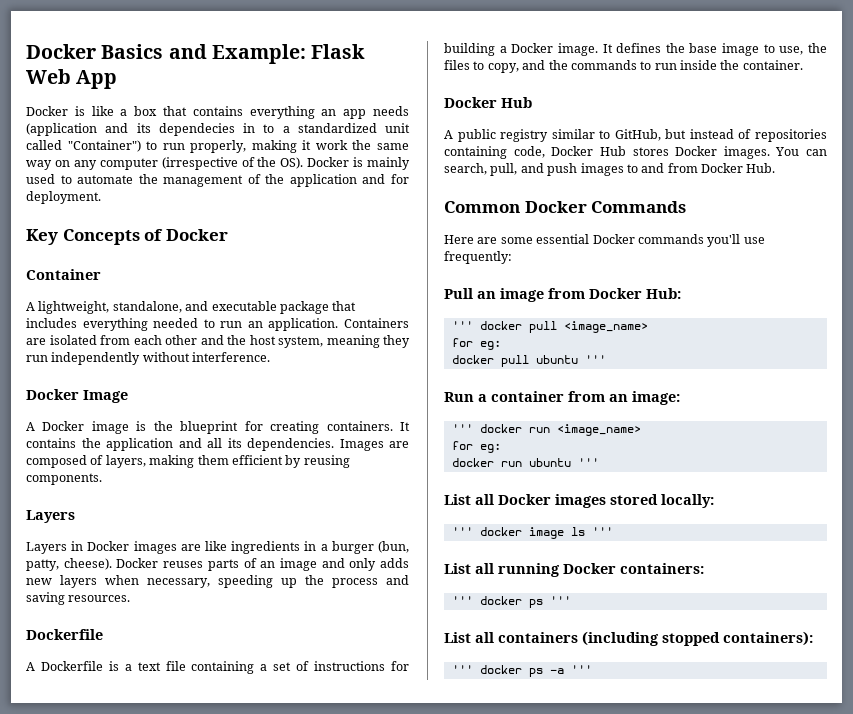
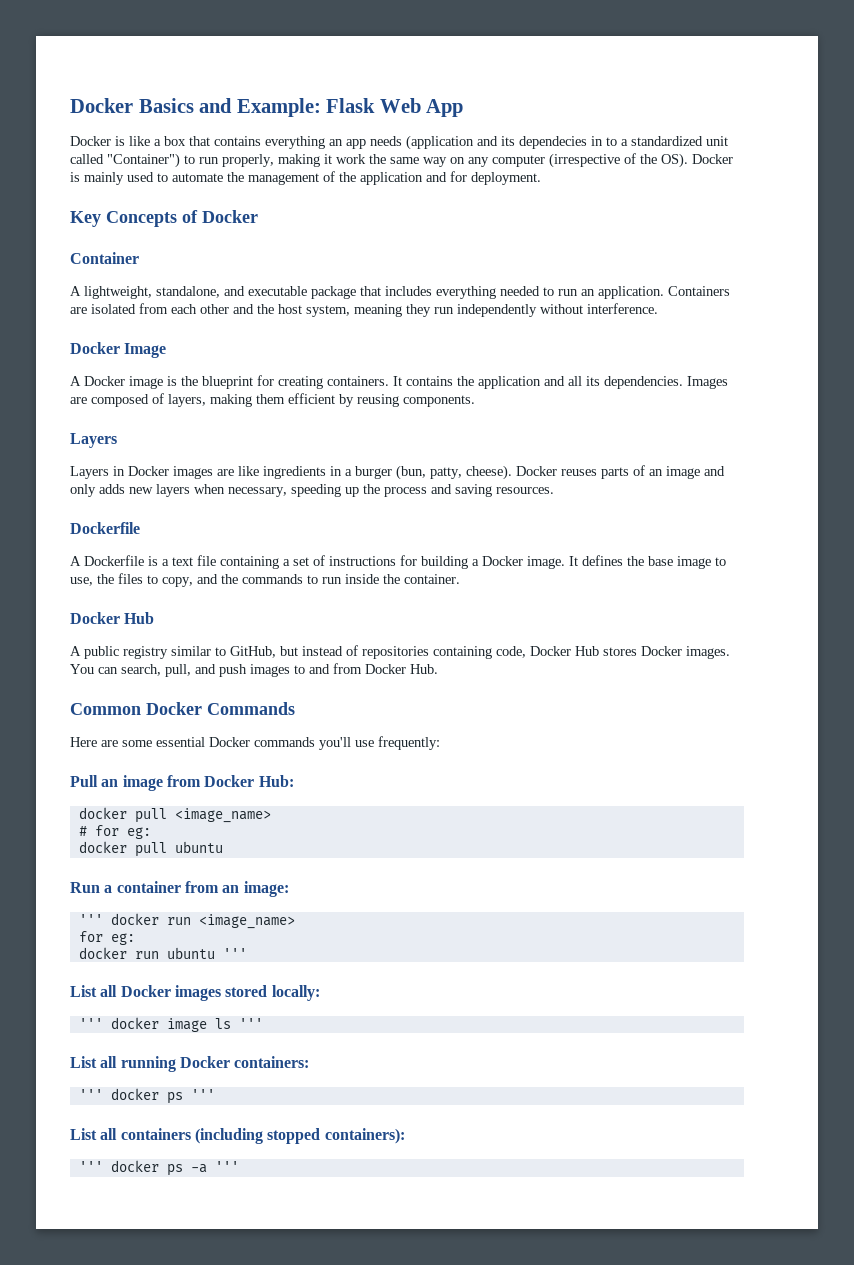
- ''' docker pull <image_name>
- for eg:
+ docker pull <image_name>
+ # for eg:
- docker pull ubuntu '''
+ docker pull ubuntu

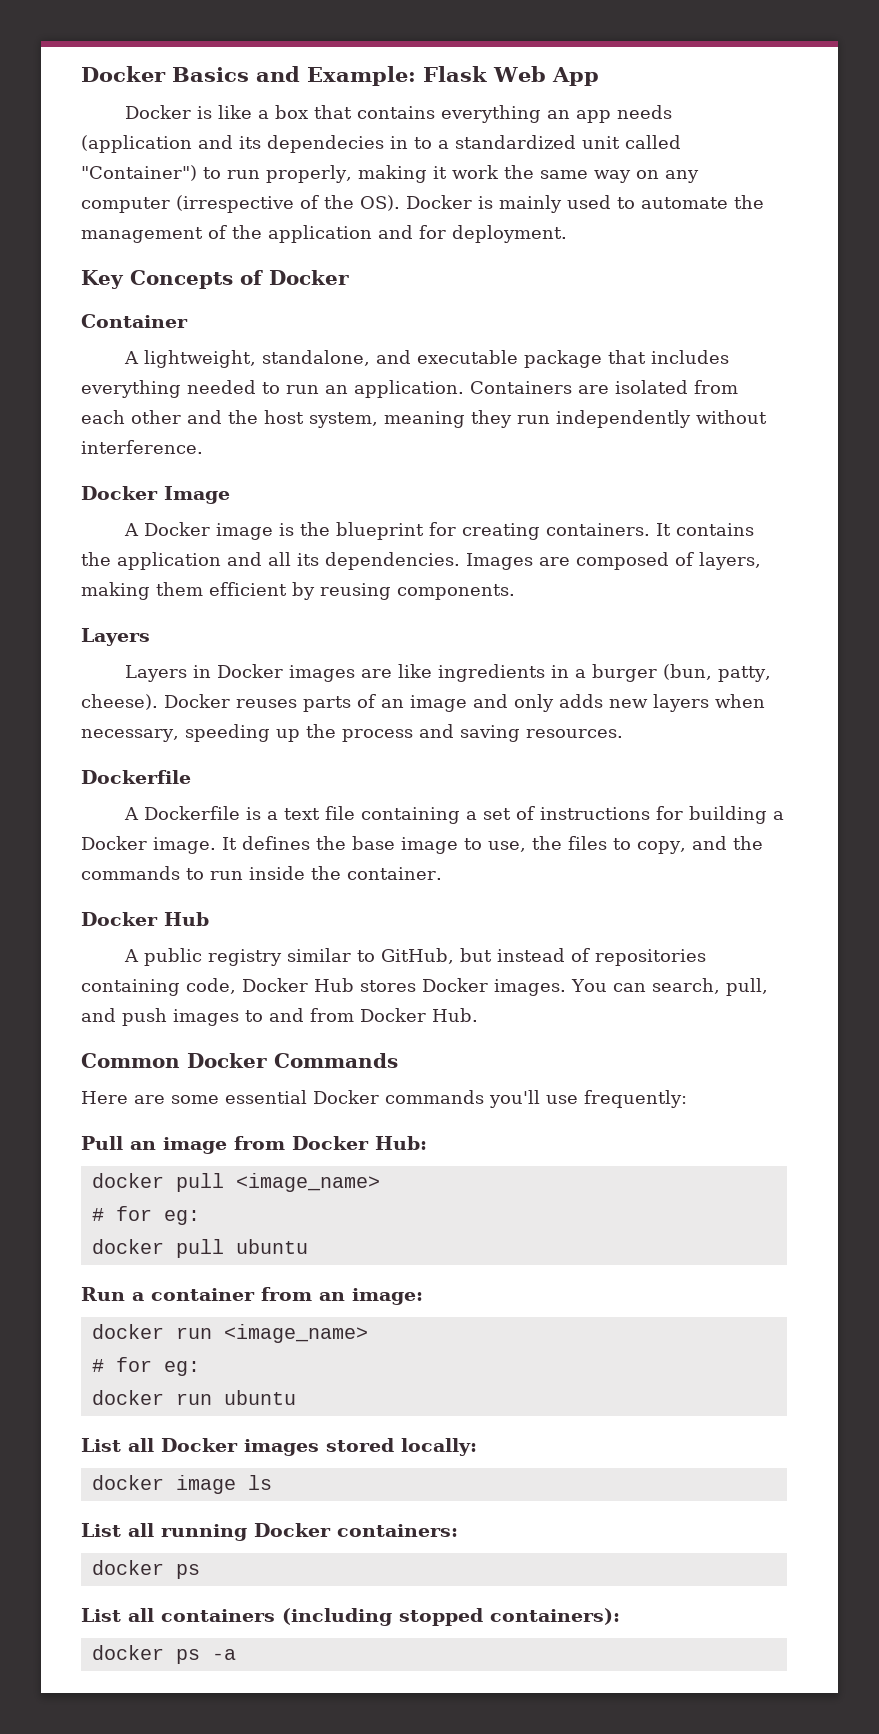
- ''' docker run <image_name>
- for eg:
+ docker run <image_name>
+ # for eg:
- docker run ubuntu '''
+ docker run ubuntu
- ''' docker image ls '''
+ docker image ls
  List all running Docker containers:
- ''' docker ps '''
+ docker ps
- ''' docker ps -a '''
+ docker ps -a

